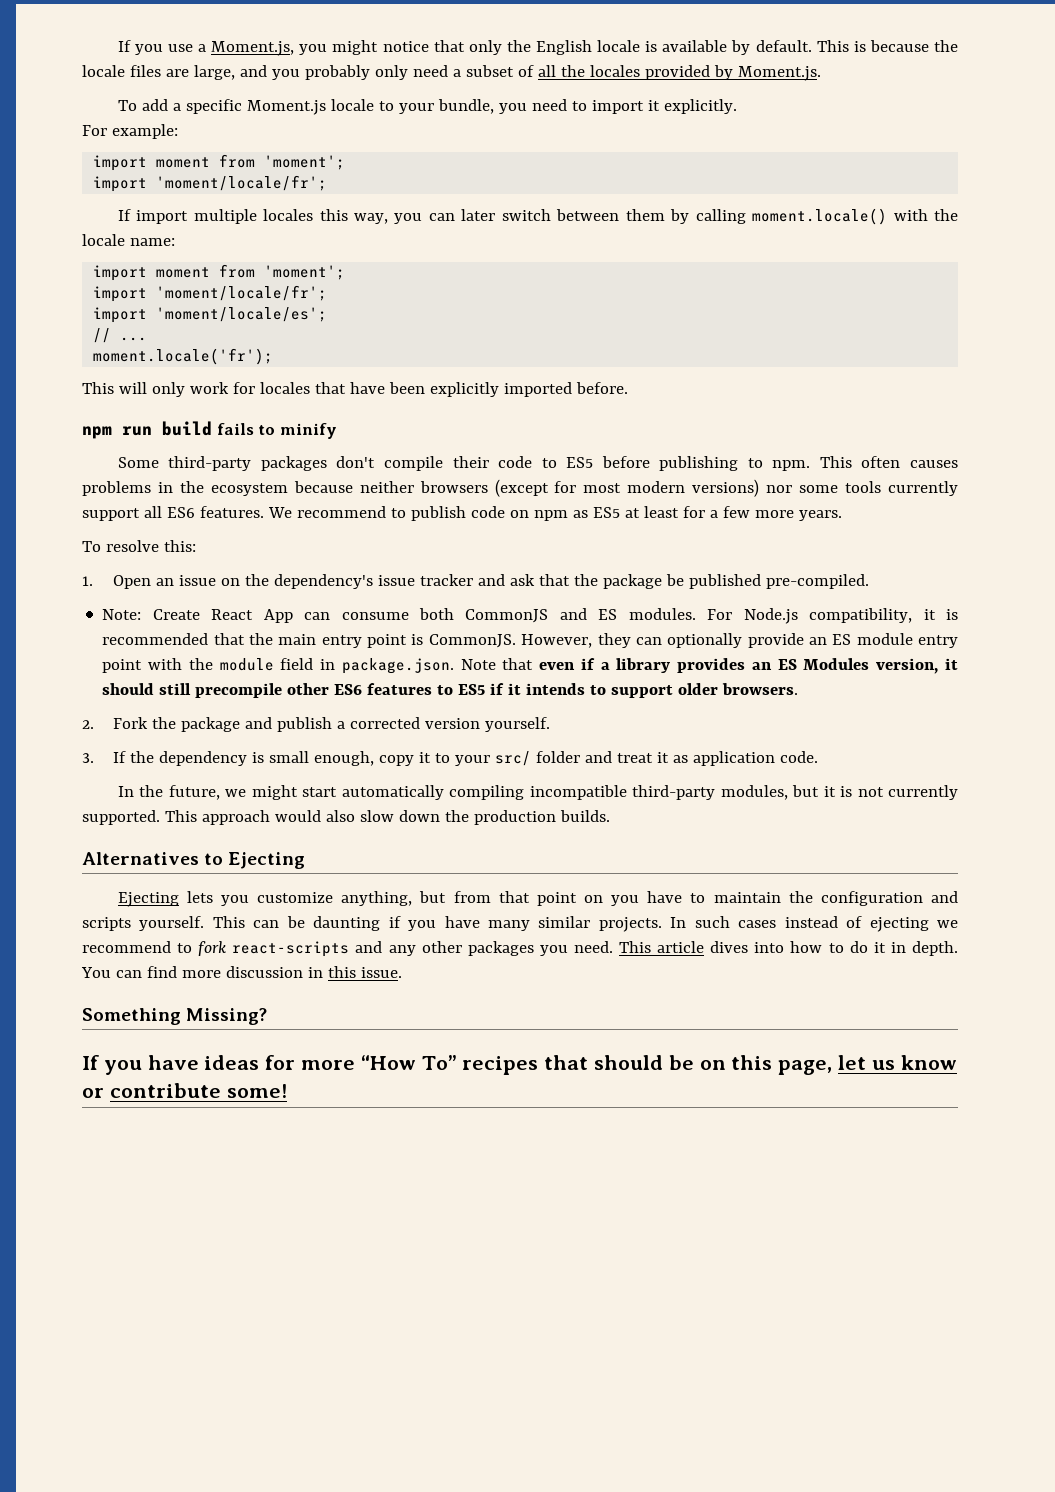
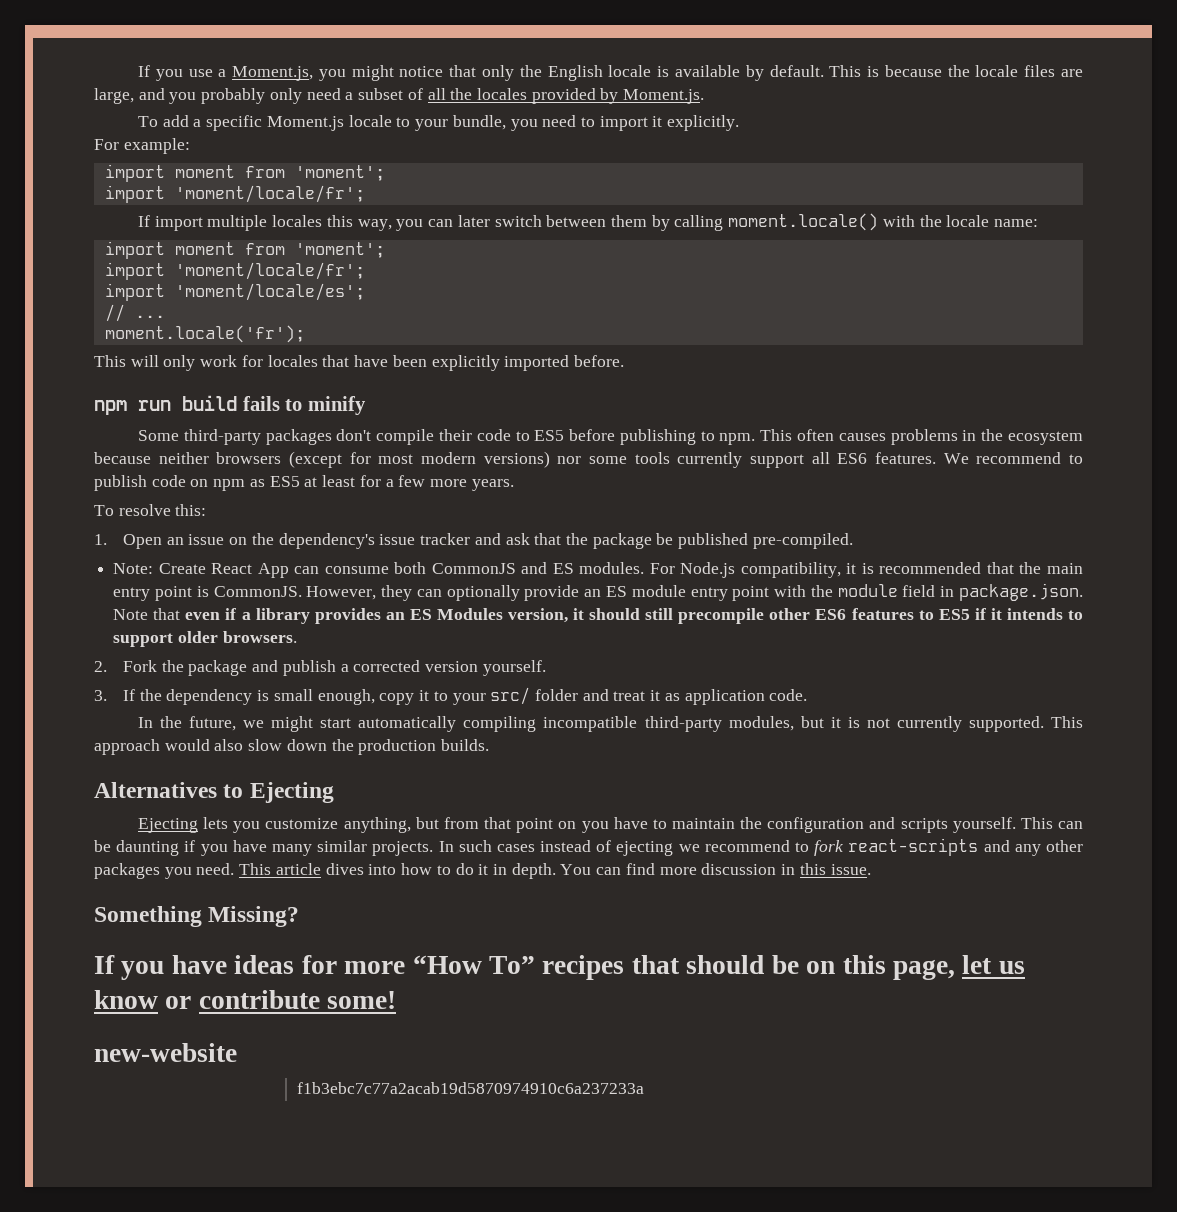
+ new-website
+ f1b3ebc7c77a2acab19d5870974910c6a237233a

